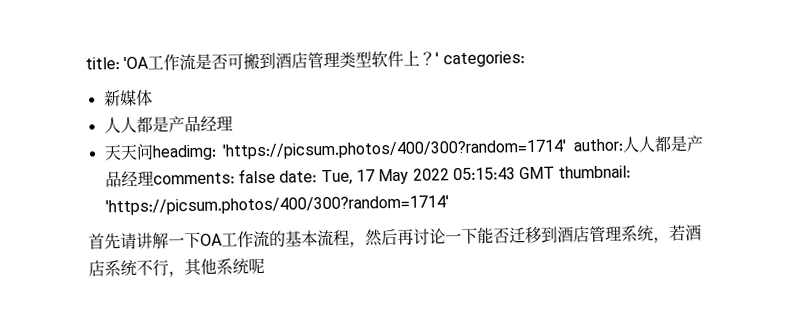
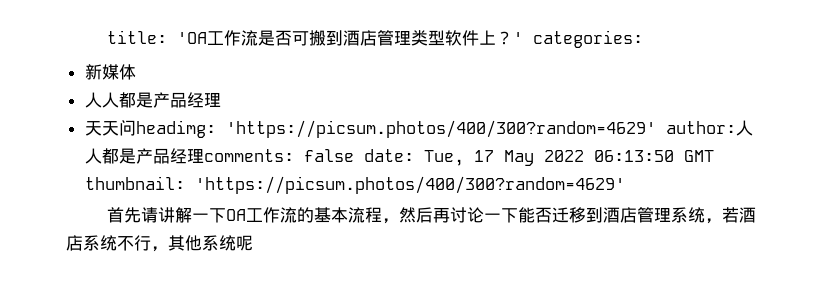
- 天天问headimg: 'https://picsum.photos/400/300?random=1714' author:人人都是产品经理comments: false date: Tue, 17 May 2022 05:15:43 GMT thumbnail: 'https://picsum.photos/400/300?random=1714'
+ 天天问headimg: 'https://picsum.photos/400/300?random=4629' author:人人都是产品经理comments: false date: Tue, 17 May 2022 06:13:50 GMT thumbnail: 'https://picsum.photos/400/300?random=4629'

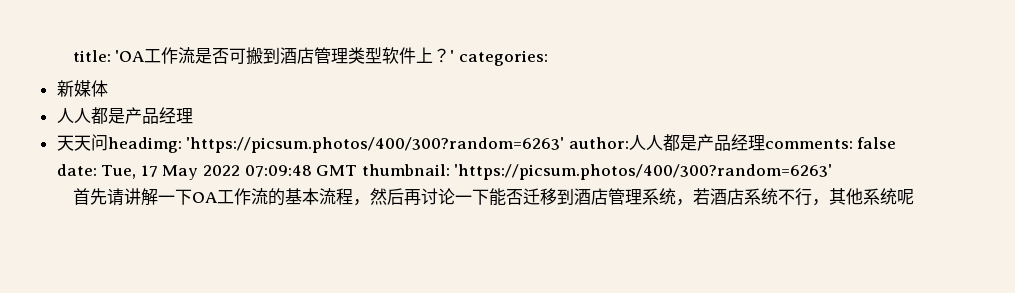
- 天天问headimg: 'https://picsum.photos/400/300?random=4629' author:人人都是产品经理comments: false date: Tue, 17 May 2022 06:13:50 GMT thumbnail: 'https://picsum.photos/400/300?random=4629'
+ 天天问headimg: 'https://picsum.photos/400/300?random=6263' author:人人都是产品经理comments: false date: Tue, 17 May 2022 07:09:48 GMT thumbnail: 'https://picsum.photos/400/300?random=6263'

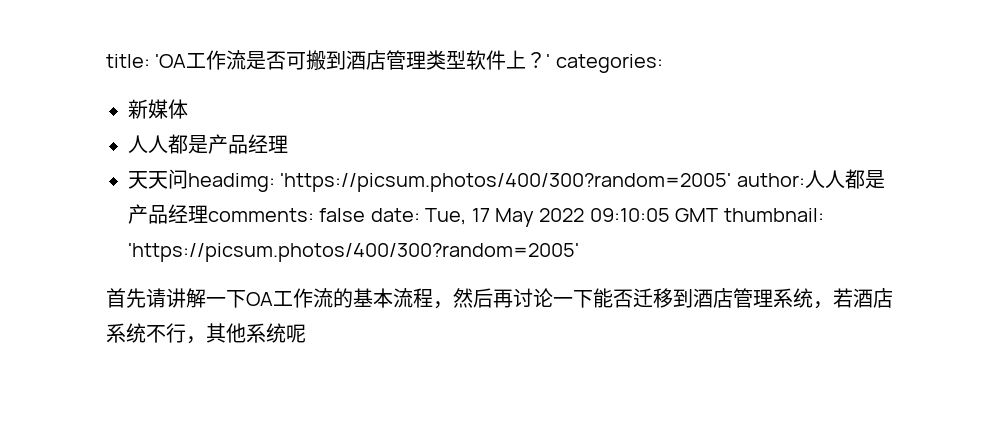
- 天天问headimg: 'https://picsum.photos/400/300?random=6263' author:人人都是产品经理comments: false date: Tue, 17 May 2022 07:09:48 GMT thumbnail: 'https://picsum.photos/400/300?random=6263'
+ 天天问headimg: 'https://picsum.photos/400/300?random=2005' author:人人都是产品经理comments: false date: Tue, 17 May 2022 09:10:05 GMT thumbnail: 'https://picsum.photos/400/300?random=2005'

